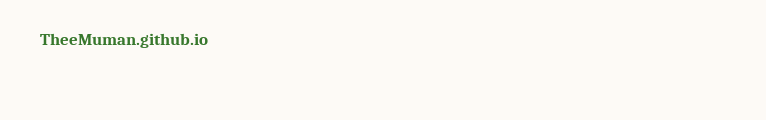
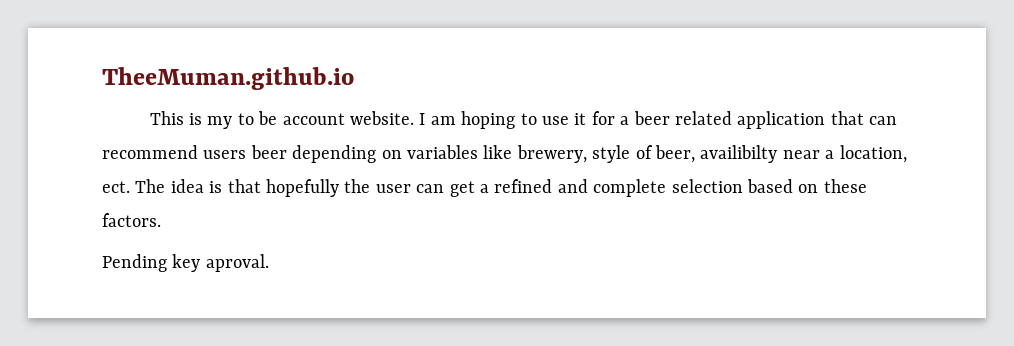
+ This is my to be account website. I am hoping to use it for a beer related application that can recommend users beer depending on variables like brewery, style of beer, availibilty near a location, ect. The idea is that hopefully the user can get a refined and complete selection based on these factors.
+ Pending key aproval.

